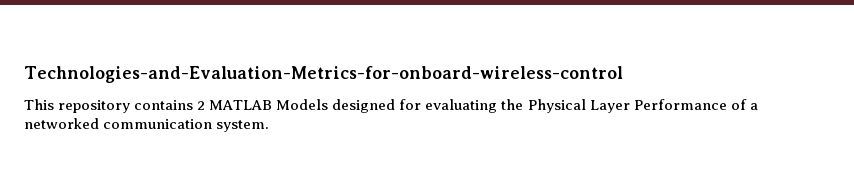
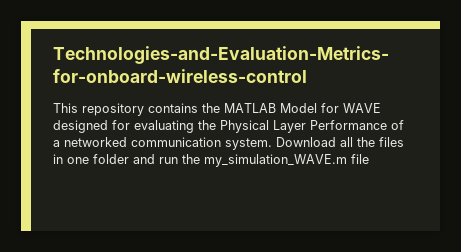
- This repository contains 2 MATLAB Models designed for evaluating the Physical Layer Performance of a networked communication system.
+ This repository contains the MATLAB Model for WAVE designed for evaluating the Physical Layer Performance of a networked communication system.
+ Download all the files in one folder and run the my_simulation_WAVE.m file

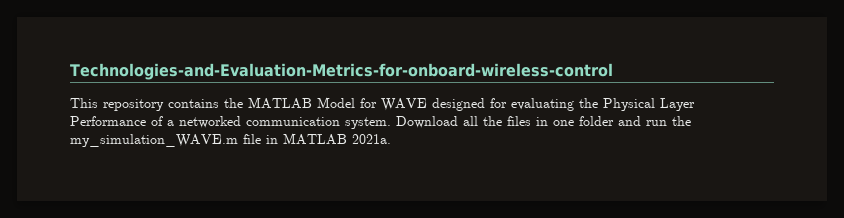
- Download all the files in one folder and run the my_simulation_WAVE.m file
+ Download all the files in one folder and run the my_simulation_WAVE.m file in MATLAB 2021a.

